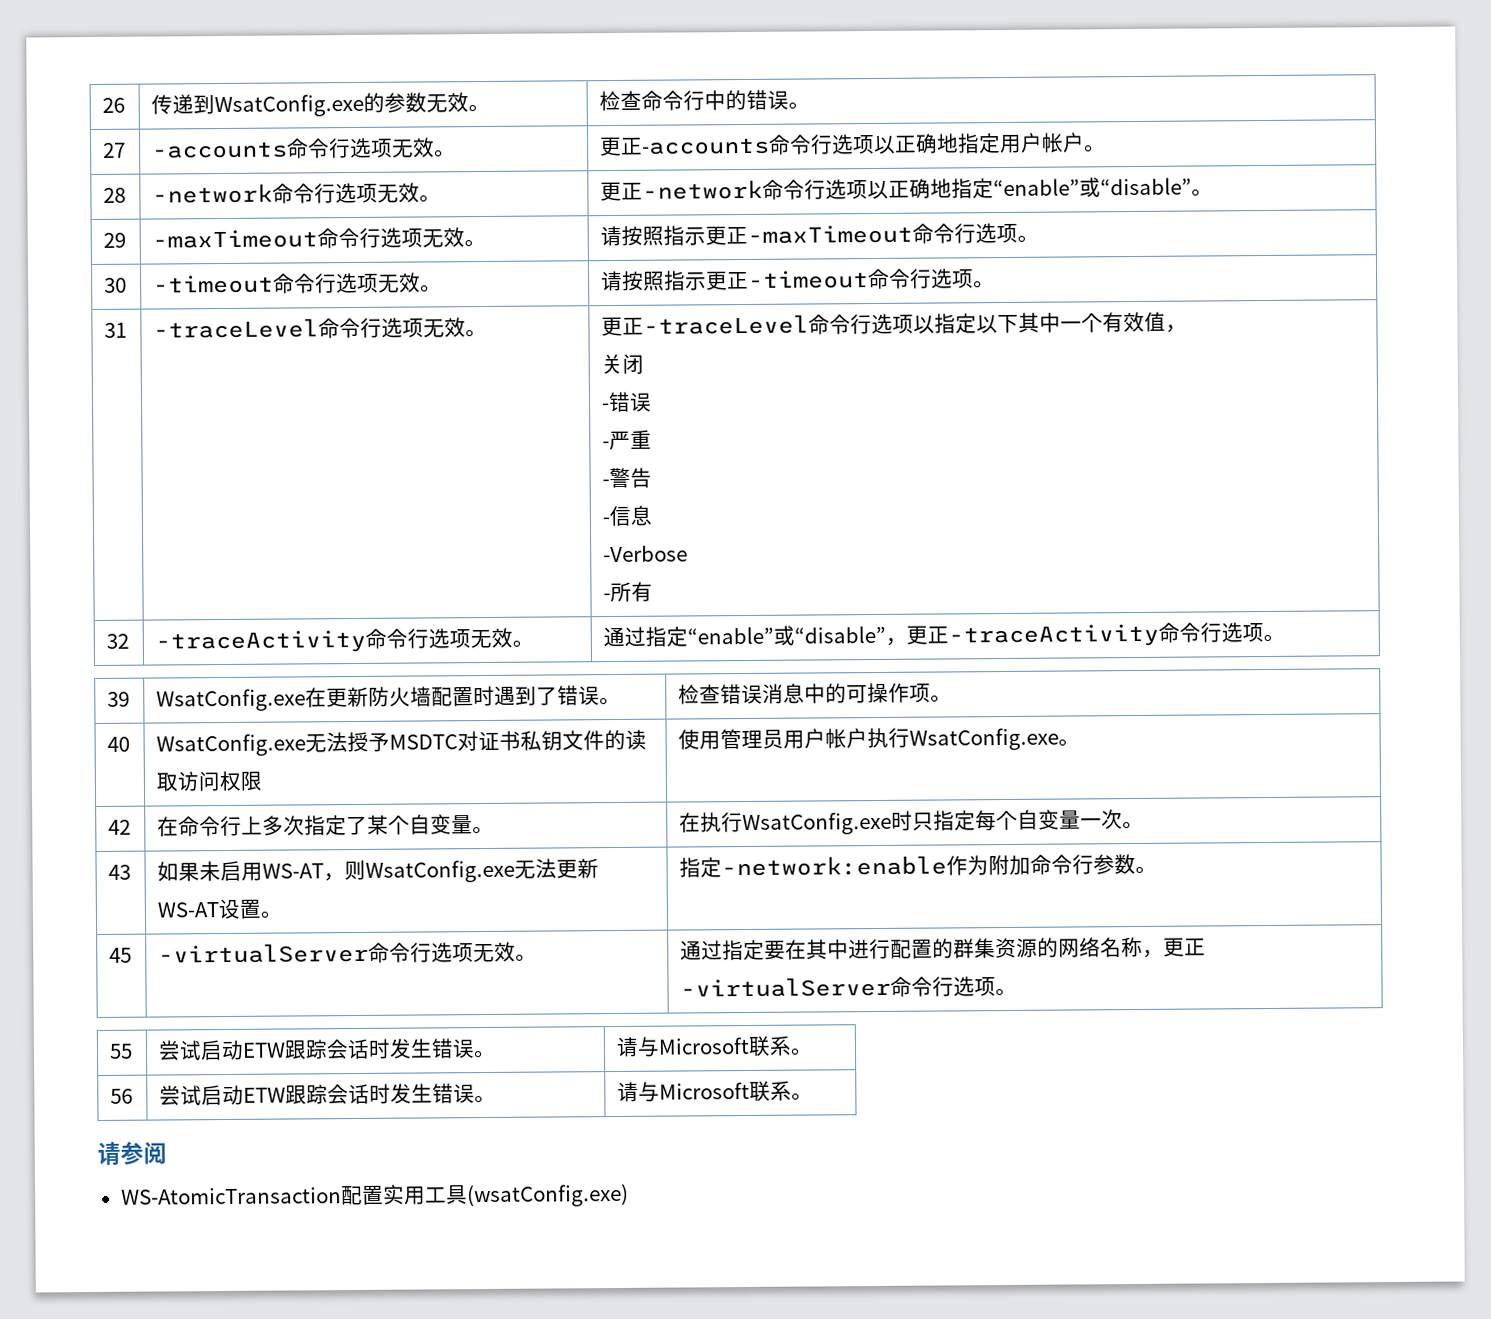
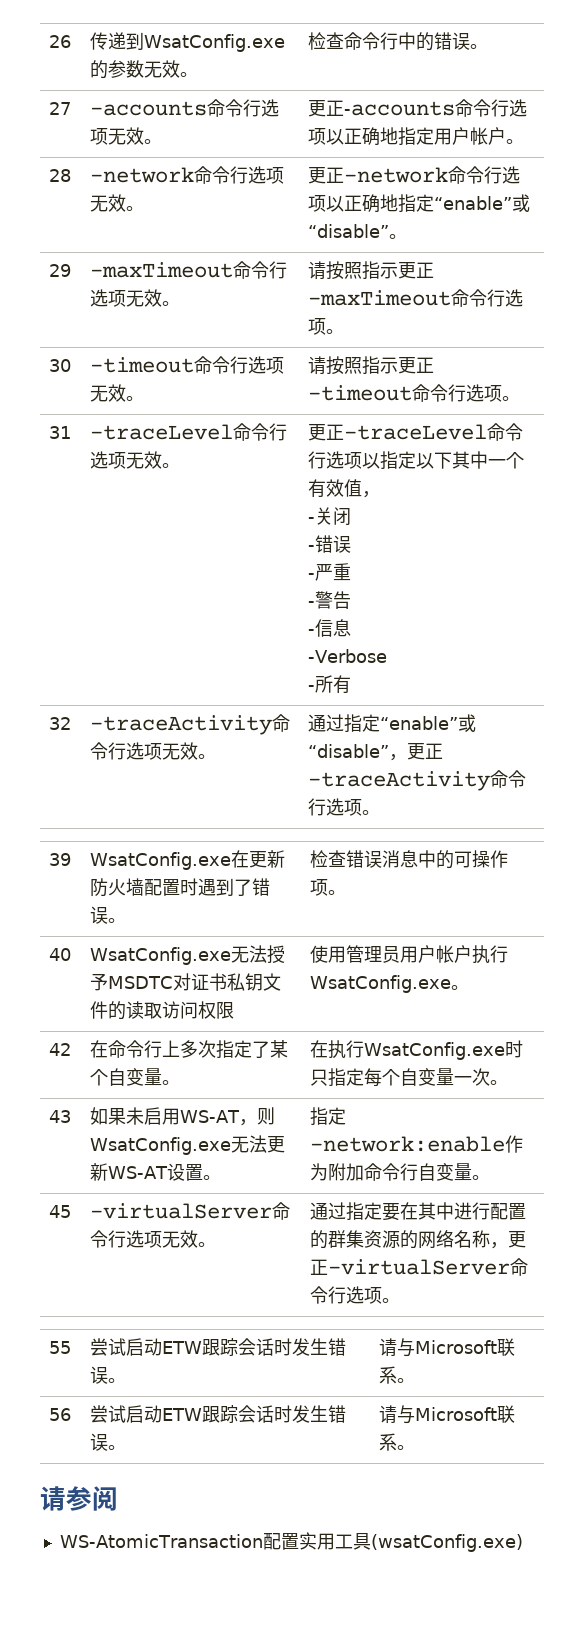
  31 | -traceLevel命令行选项无效。 | 更正-traceLevel命令行选项以指定以下其中一个有效值，
- 关闭
+ -关闭
- 43 | 如果未启用WS-AT，则WsatConfig.exe无法更新WS-AT设置。 | 指定-network:enable作为附加命令行参数。
+ 43 | 如果未启用WS-AT，则WsatConfig.exe无法更新WS-AT设置。 | 指定-network:enable作为附加命令行自变量。

